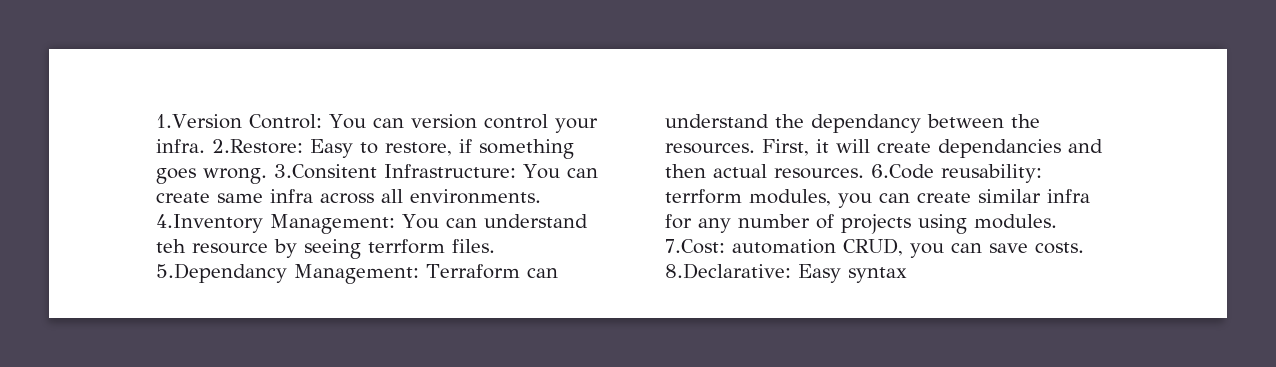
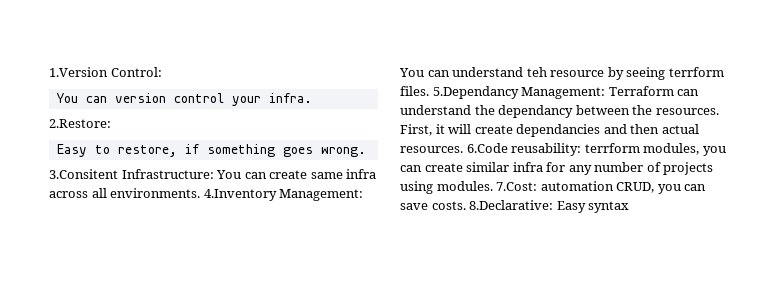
- 1.Version Control: You can version control your infra. 2.Restore: Easy to restore, if something goes wrong. 3.Consitent Infrastructure: You can create same infra across all environments.
+ 1.Version Control:
+ You can version control your infra.
+ 2.Restore:
+ Easy to restore, if something goes wrong.
+ 3.Consitent Infrastructure: You can create same infra across all environments.

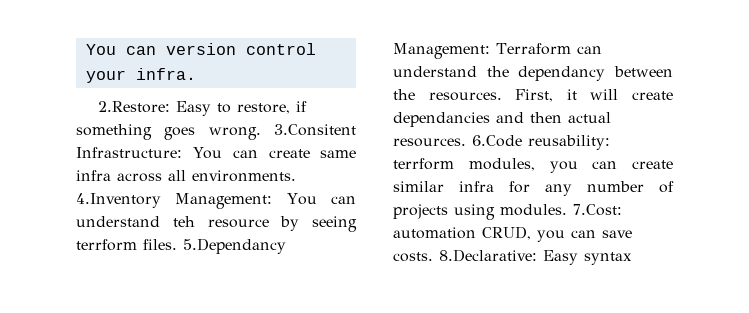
- 1.Version Control:
- 2.Restore:
- Easy to restore, if something goes wrong.
- 3.Consitent Infrastructure: You can create same infra across all environments.
+ 2.Restore: Easy to restore, if something goes wrong. 3.Consitent Infrastructure: You can create same infra across all environments.

